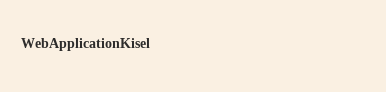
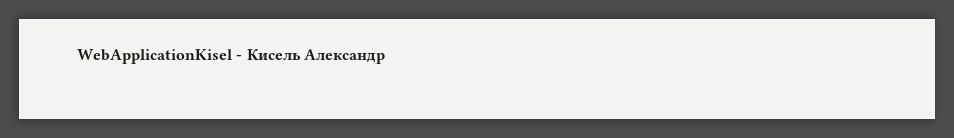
- WebApplicationKisel
+ WebApplicationKisel - Кисель Александр

